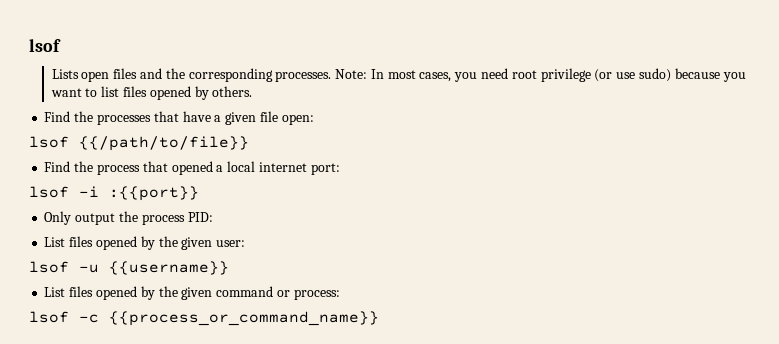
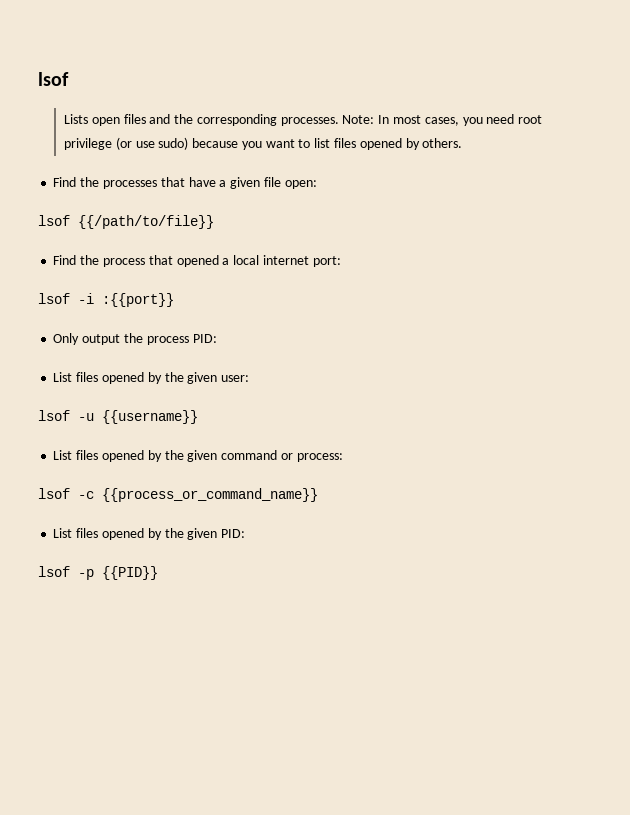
+ List files opened by the given PID:
+ lsof -p {{PID}}

